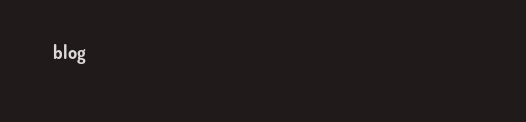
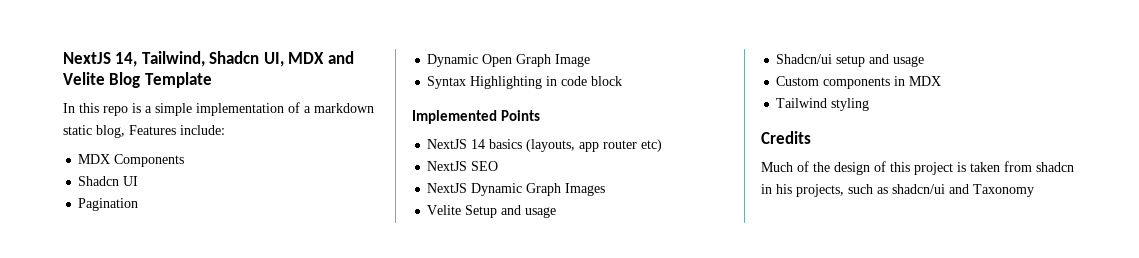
- blog
+ NextJS 14, Tailwind, Shadcn UI, MDX and Velite Blog Template
+ In this repo is a simple implementation of a markdown static blog, Features include:
+ MDX Components
+ Shadcn UI
+ Pagination
+ Dynamic Open Graph Image
+ Syntax Highlighting in code block
+ Implemented Points
+ NextJS 14 basics (layouts, app router etc)
+ NextJS SEO
+ NextJS Dynamic Graph Images
+ Velite Setup and usage
+ Shadcn/ui setup and usage
+ Custom components in MDX
+ Tailwind styling
+ Credits
+ Much of the design of this project is taken from shadcn in his projects, such as shadcn/ui and Taxonomy

